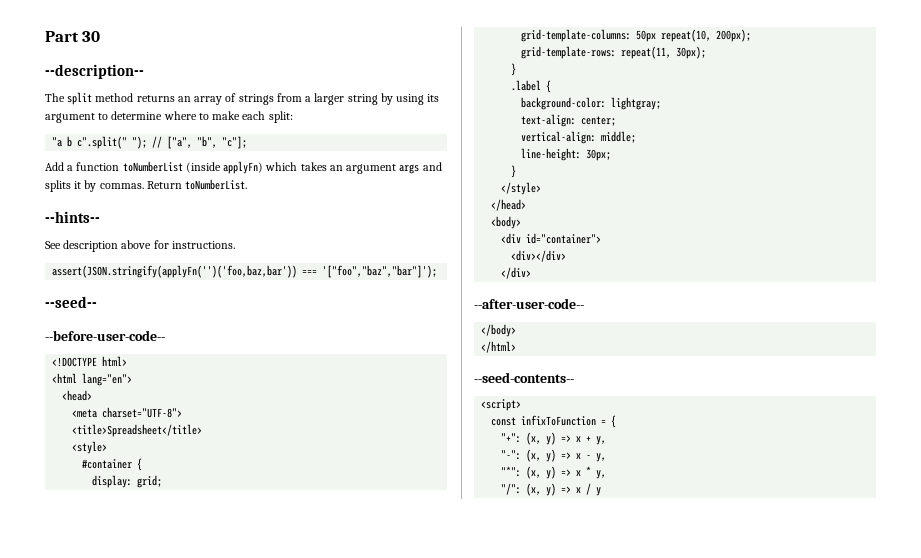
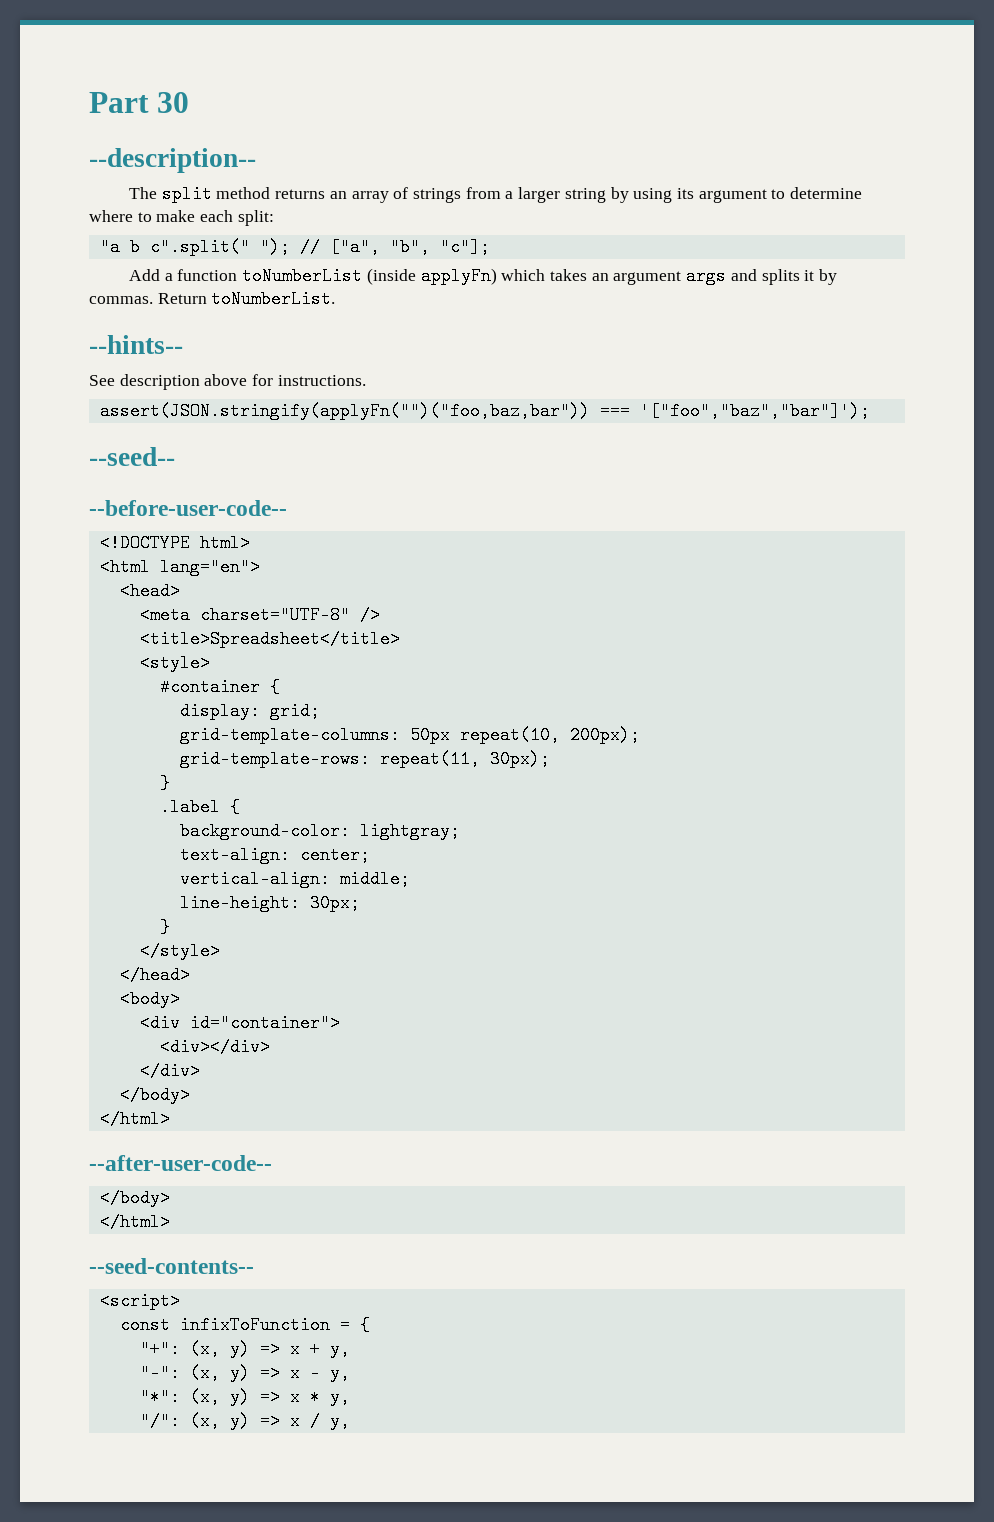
- assert(JSON.stringify(applyFn('')('foo,baz,bar')) === '["foo","baz","bar"]');
+ assert(JSON.stringify(applyFn("")("foo,baz,bar")) === '["foo","baz","bar"]');
- <meta charset="UTF-8">
+ <meta charset="UTF-8" />
  </div>
+ </body>
+ </html>
- "/": (x, y) => x / y
+ "/": (x, y) => x / y,

